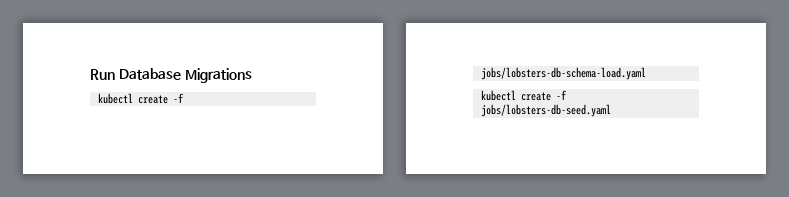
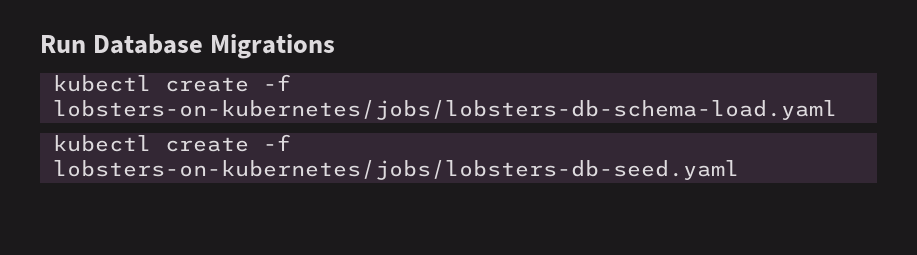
- kubectl create -f jobs/lobsters-db-schema-load.yaml
- kubectl create -f jobs/lobsters-db-seed.yaml
+ kubectl create -f lobsters-on-kubernetes/jobs/lobsters-db-schema-load.yaml
+ kubectl create -f lobsters-on-kubernetes/jobs/lobsters-db-seed.yaml

